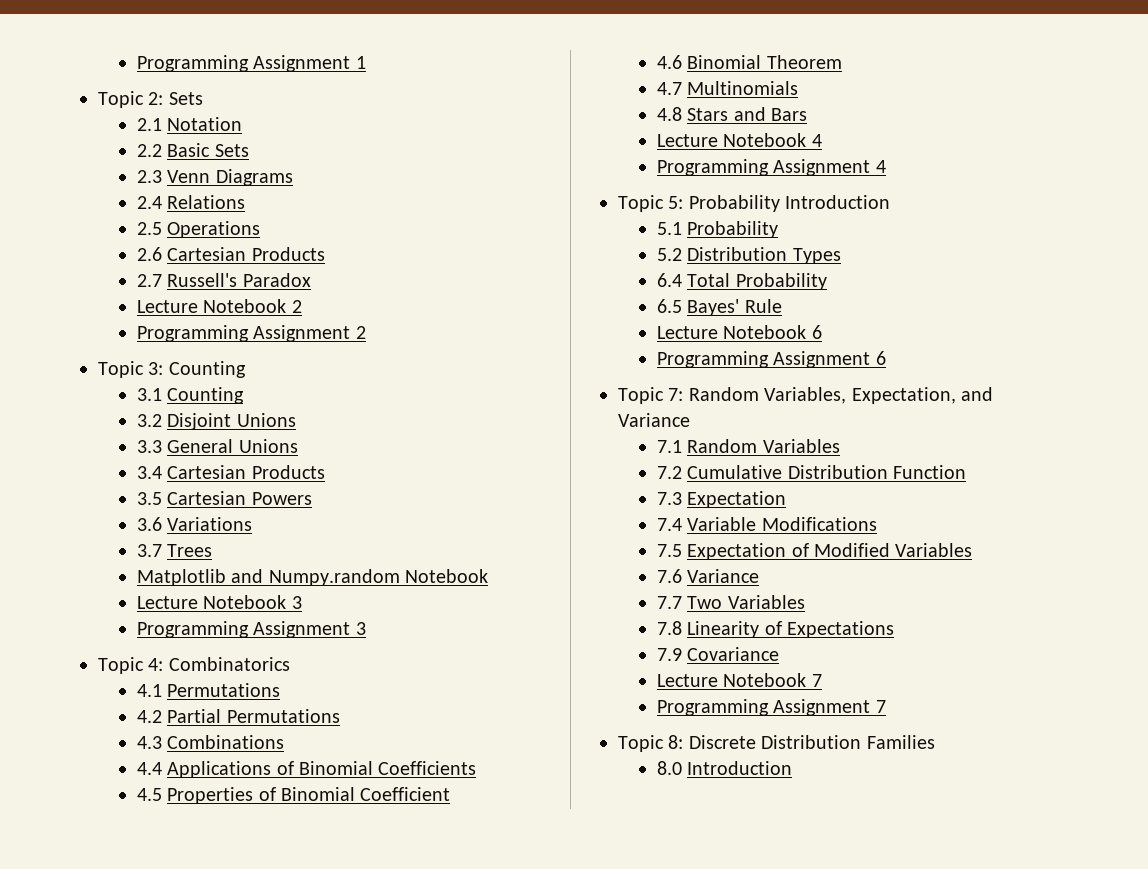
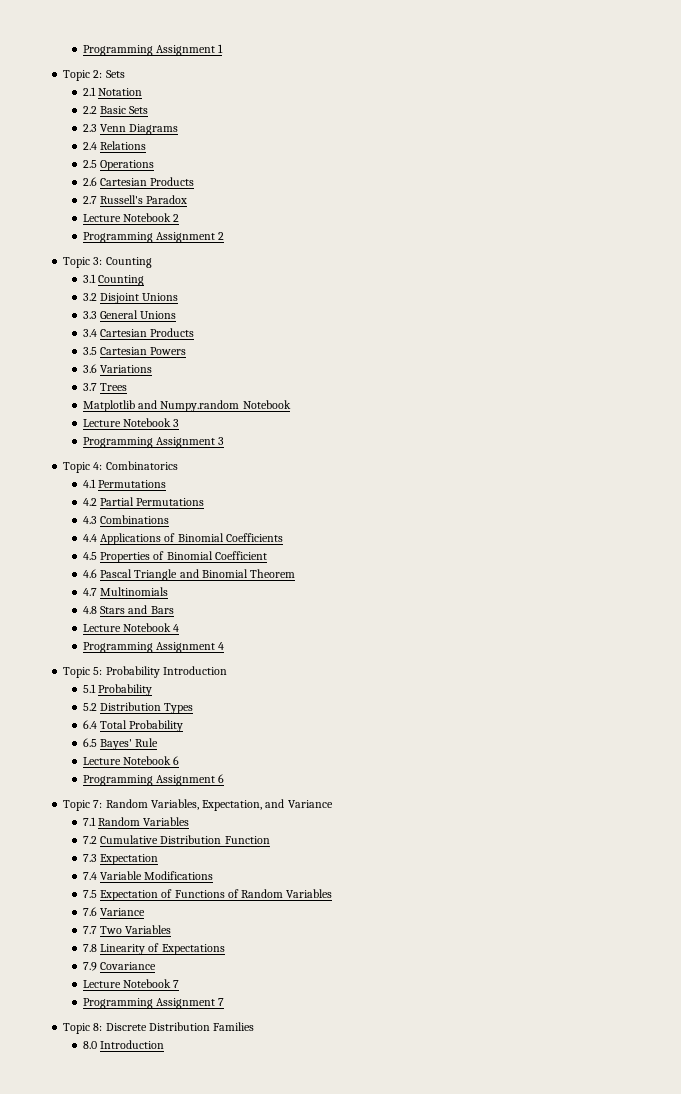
- 4.6 Binomial Theorem
+ 4.6 Pascal Triangle and Binomial Theorem
- 7.5 Expectation of Modified Variables
+ 7.5 Expectation of Functions of Random Variables

